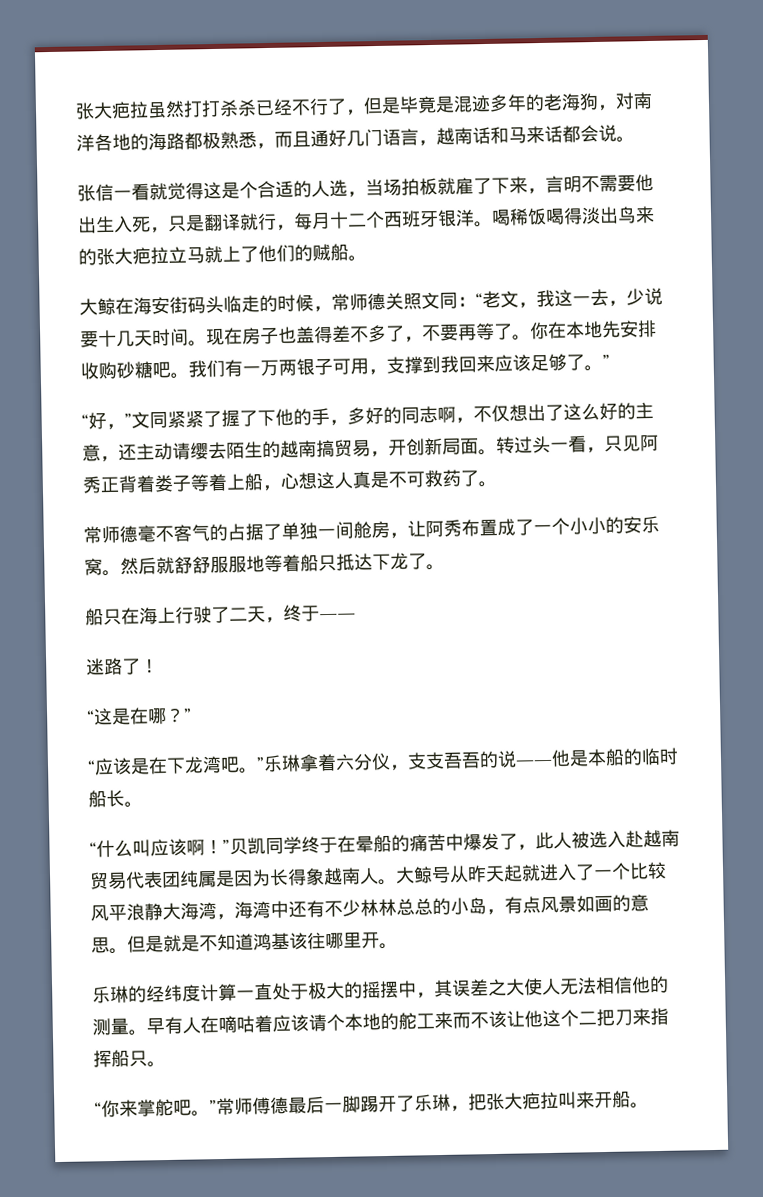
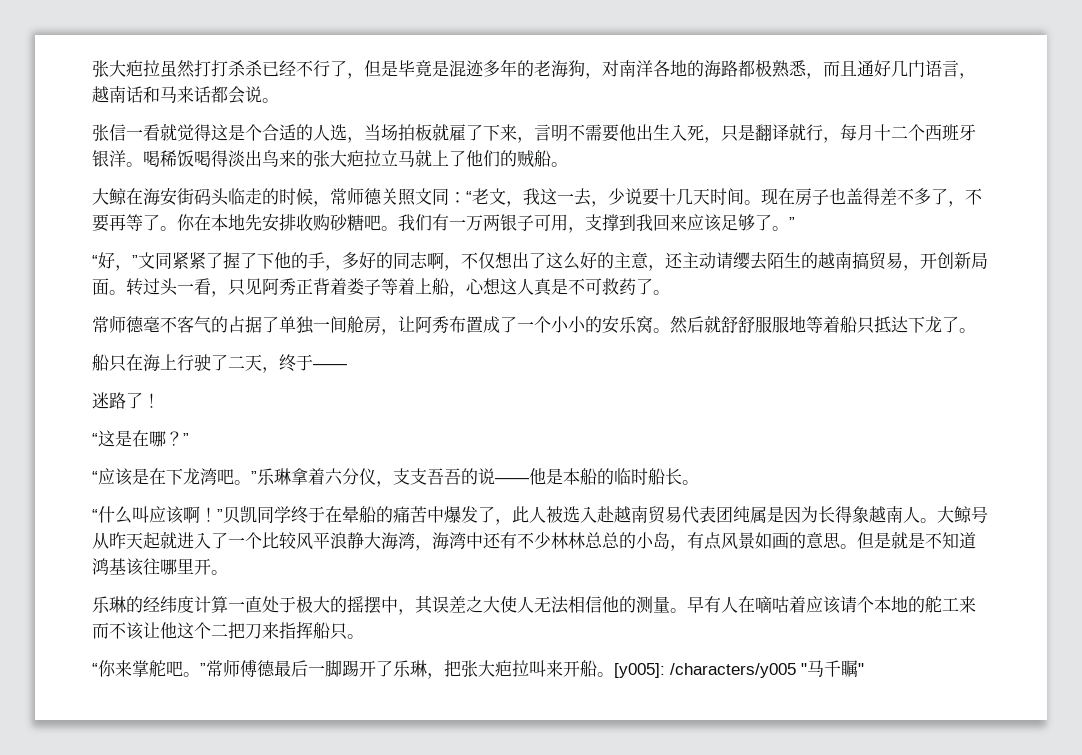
+ [y005]: /characters/y005 "马千瞩"

